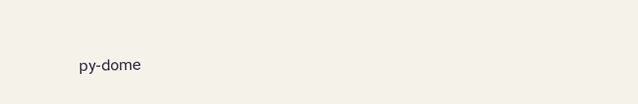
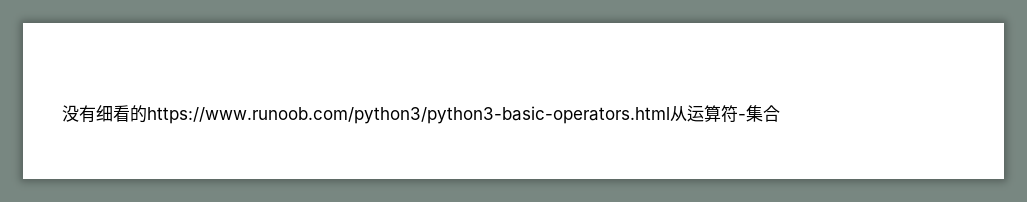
- py-dome
+ 没有细看的https://www.runoob.com/python3/python3-basic-operators.html从运算符-集合

